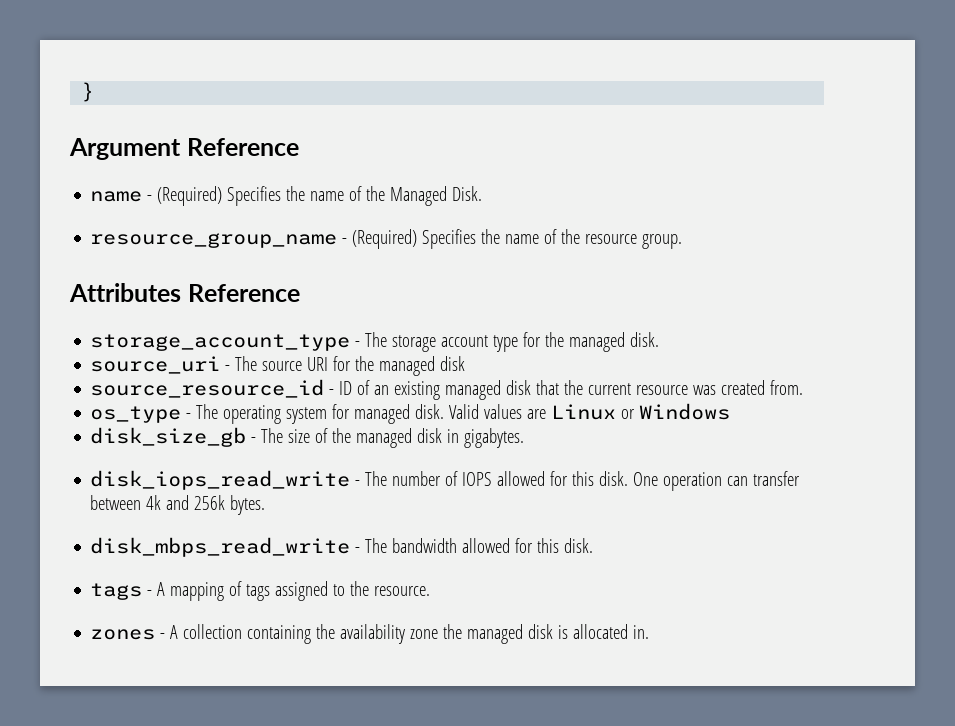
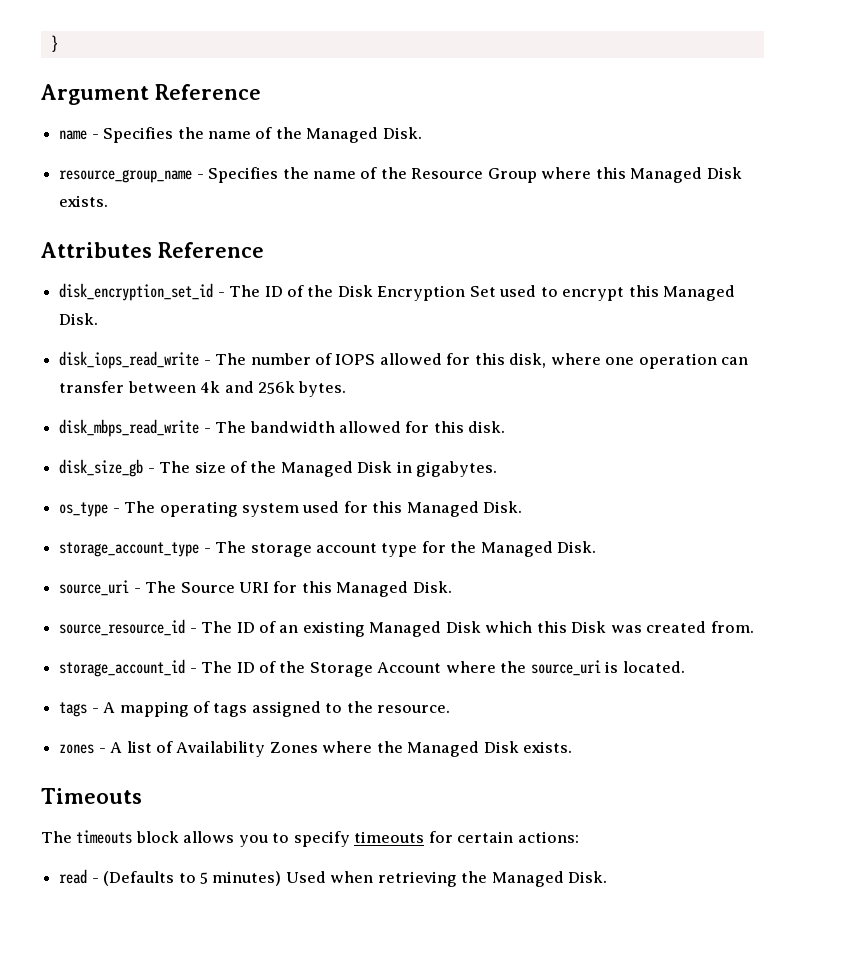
- name - (Required) Specifies the name of the Managed Disk.
+ name - Specifies the name of the Managed Disk.
- resource_group_name - (Required) Specifies the name of the resource group.
+ resource_group_name - Specifies the name of the Resource Group where this Managed Disk exists.
- storage_account_type - The storage account type for the managed disk.
- source_uri - The source URI for the managed disk
- source_resource_id - ID of an existing managed disk that the current resource was created from.
- os_type - The operating system for managed disk. Valid values are Linux or Windows
- disk_size_gb - The size of the managed disk in gigabytes.
+ disk_encryption_set_id - The ID of the Disk Encryption Set used to encrypt this Managed Disk.
- disk_iops_read_write - The number of IOPS allowed for this disk. One operation can transfer between 4k and 256k bytes.
+ disk_iops_read_write - The number of IOPS allowed for this disk, where one operation can transfer between 4k and 256k bytes.
+ disk_size_gb - The size of the Managed Disk in gigabytes.
+ os_type - The operating system used for this Managed Disk.
+ storage_account_type - The storage account type for the Managed Disk.
+ source_uri - The Source URI for this Managed Disk.
+ source_resource_id - The ID of an existing Managed Disk which this Disk was created from.
+ storage_account_id - The ID of the Storage Account where the source_uri is located.
- zones - A collection containing the availability zone the managed disk is allocated in.
+ zones - A list of Availability Zones where the Managed Disk exists.
+ Timeouts
+ The timeouts block allows you to specify timeouts for certain actions:
+ read - (Defaults to 5 minutes) Used when retrieving the Managed Disk.

